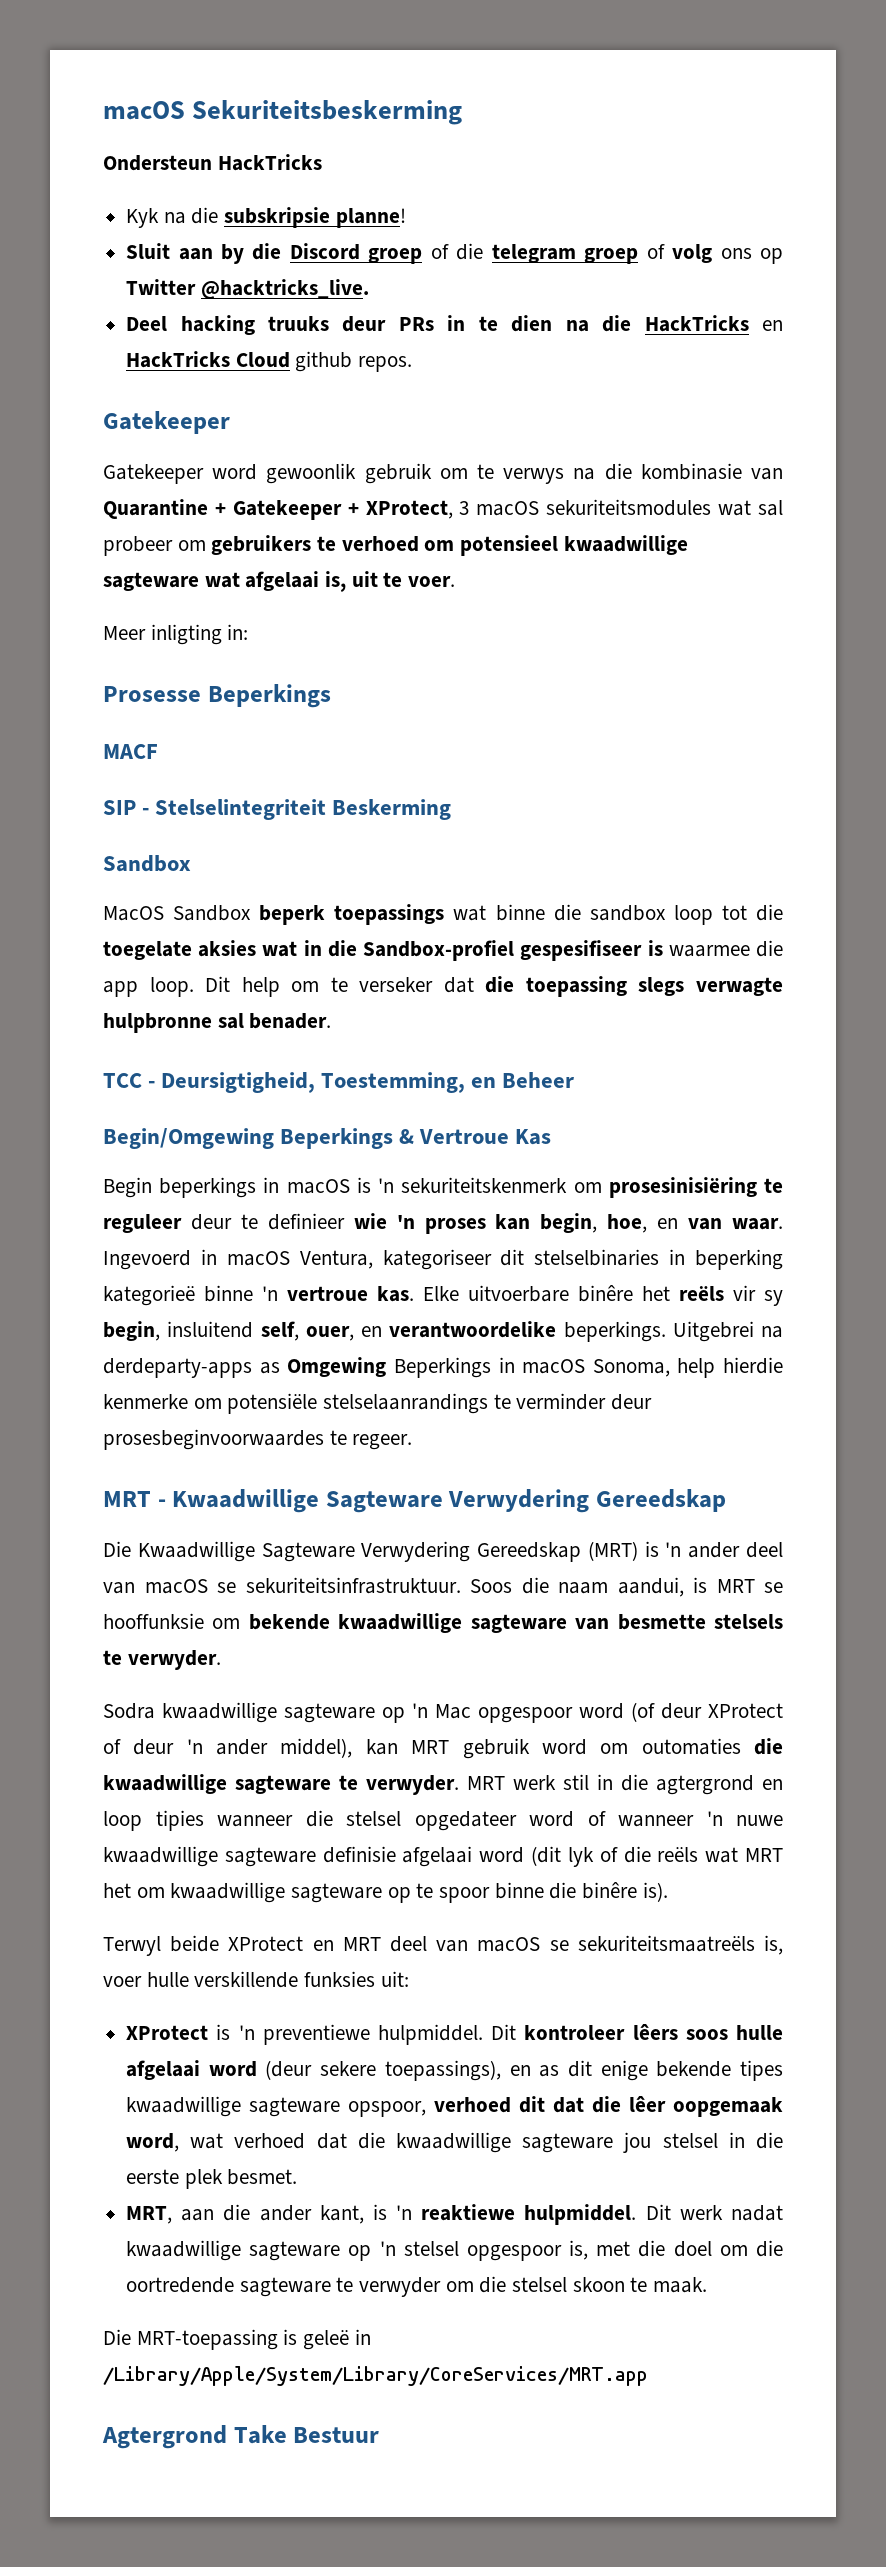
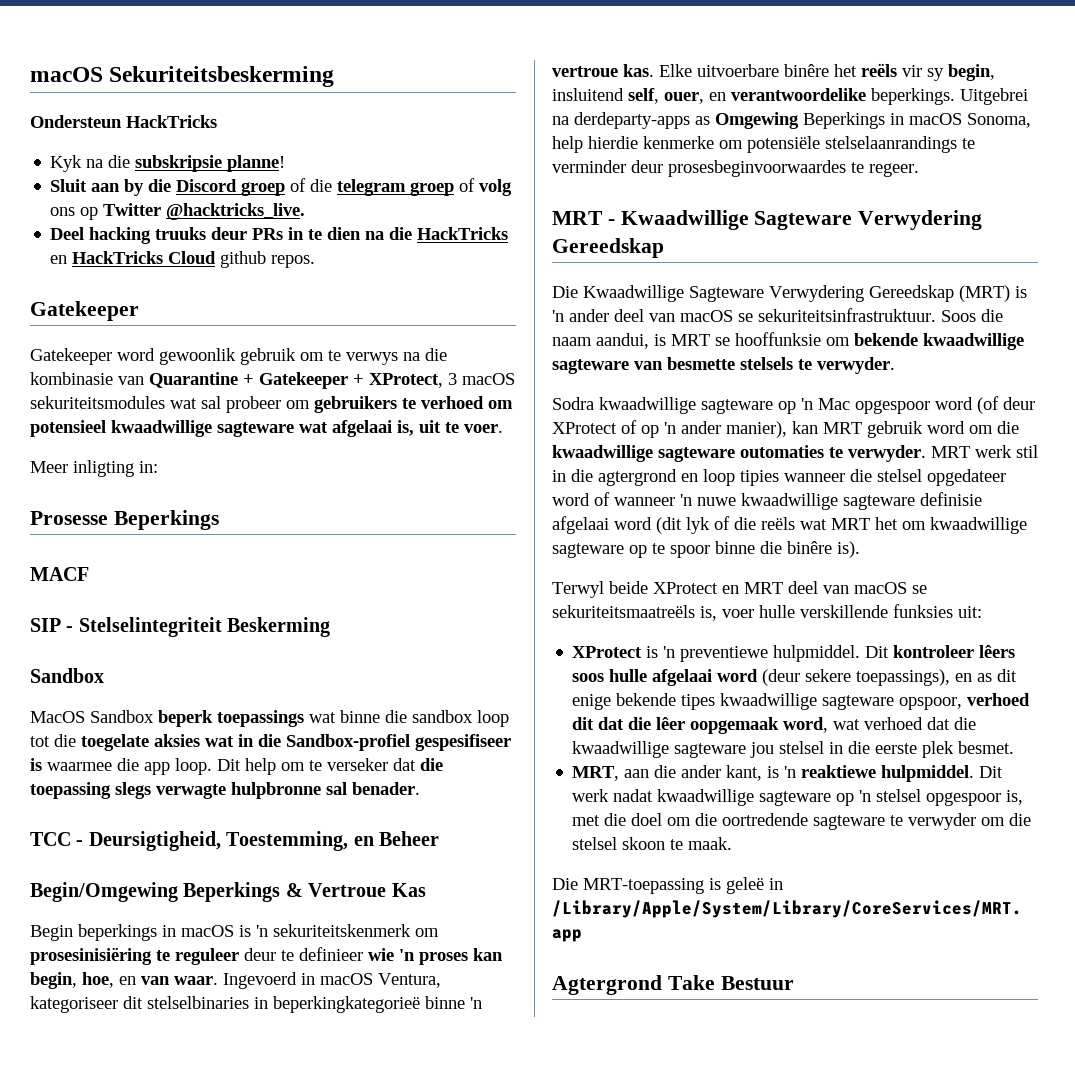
- Ingevoerd in macOS Ventura, kategoriseer dit stelselbinaries in beperking kategorieë binne 'n vertroue kas.
+ Ingevoerd in macOS Ventura, kategoriseer dit stelselbinaries in beperkingkategorieë binne 'n vertroue kas.
- Sodra kwaadwillige sagteware op 'n Mac opgespoor word (of deur XProtect of deur 'n ander middel), kan MRT gebruik word om outomaties die kwaadwillige sagteware te verwyder.
+ Sodra kwaadwillige sagteware op 'n Mac opgespoor word (of deur XProtect of op 'n ander manier), kan MRT gebruik word om die kwaadwillige sagteware outomaties te verwyder.

